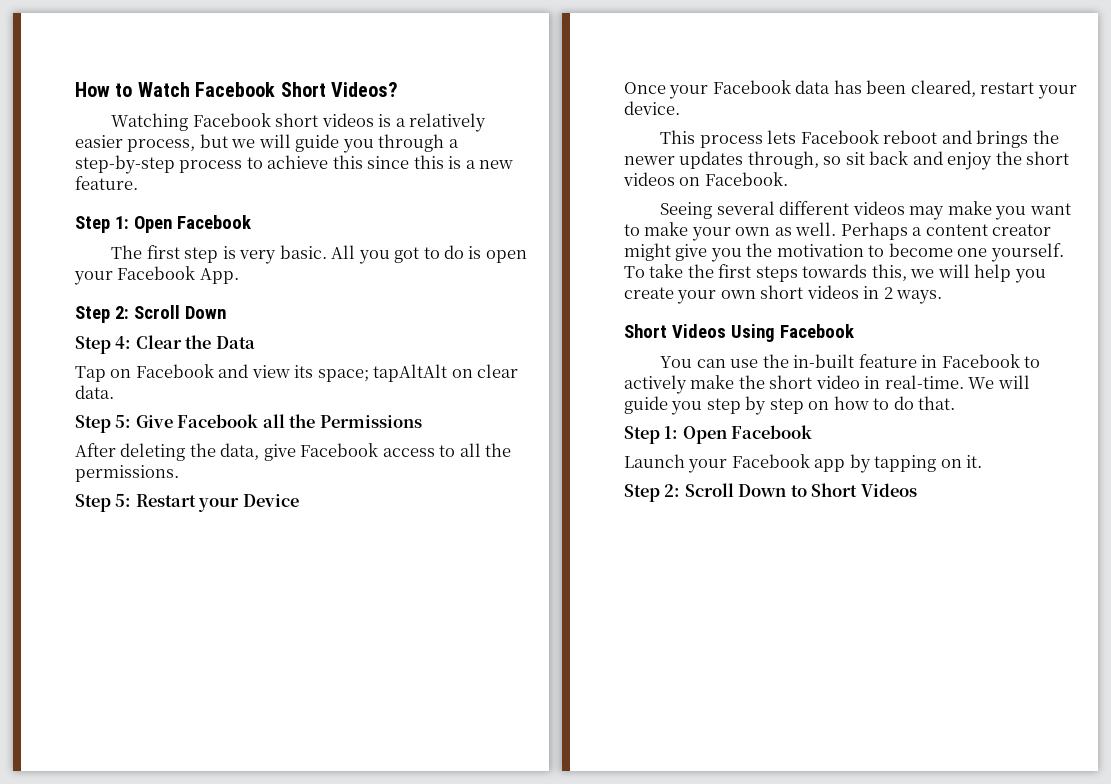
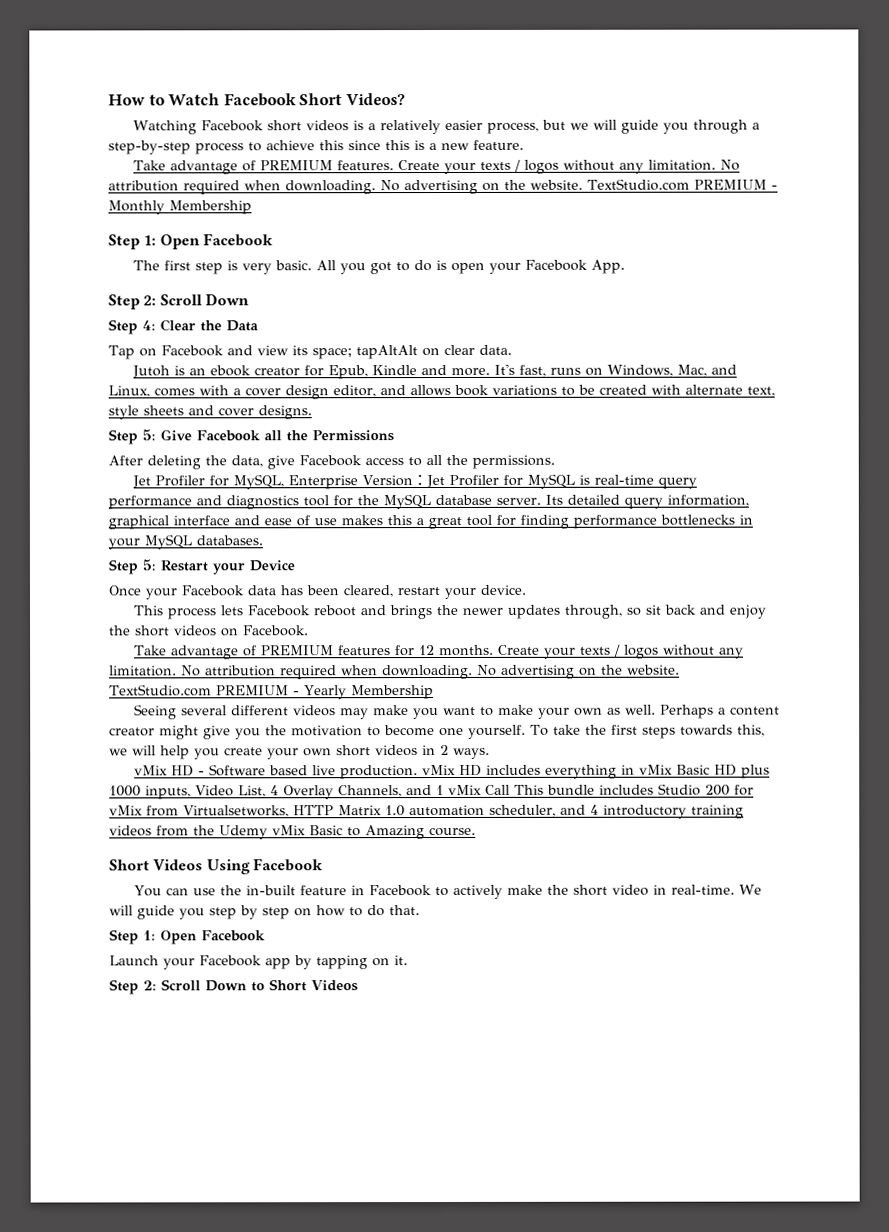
+ Take advantage of PREMIUM features. Create your texts / logos without any limitation. No attribution required when downloading. No advertising on the website. TextStudio.com PREMIUM - Monthly Membership
+ Jutoh is an ebook creator for Epub, Kindle and more. It's fast, runs on Windows, Mac, and Linux, comes with a cover design editor, and allows book variations to be created with alternate text, style sheets and cover designs.
+ Jet Profiler for MySQL, Enterprise Version：Jet Profiler for MySQL is real-time query performance and diagnostics tool for the MySQL database server. Its detailed query information, graphical interface and ease of use makes this a great tool for finding performance bottlenecks in your MySQL databases.
+ Take advantage of PREMIUM features for 12 months. Create your texts / logos without any limitation. No attribution required when downloading. No advertising on the website. TextStudio.com PREMIUM - Yearly Membership
+ vMix HD - Software based live production. vMix HD includes everything in vMix Basic HD plus 1000 inputs, Video List, 4 Overlay Channels, and 1 vMix Call This bundle includes Studio 200 for vMix from Virtualsetworks, HTTP Matrix 1.0 automation scheduler, and 4 introductory training videos from the Udemy vMix Basic to Amazing course.

